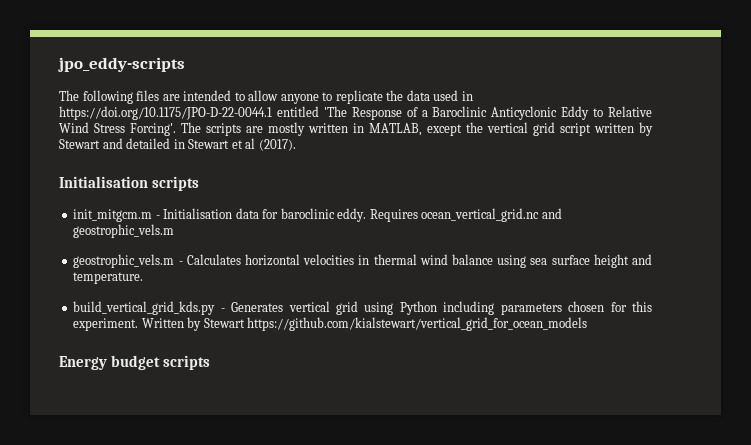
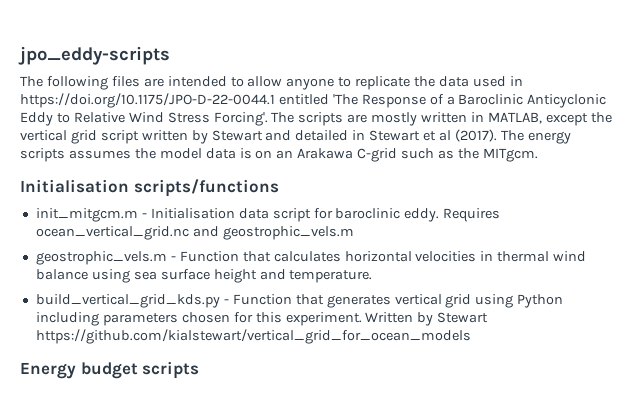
- The scripts are mostly written in MATLAB, except the vertical grid script written by Stewart and detailed in Stewart et al (2017).
- Initialisation scripts
+ The scripts are mostly written in MATLAB, except the vertical grid script written by Stewart and detailed in Stewart et al (2017). The energy scripts assumes the model data is on an Arakawa C-grid such as the MITgcm.
+ Initialisation scripts/functions
- init_mitgcm.m - Initialisation data for baroclinic eddy.
+ init_mitgcm.m - Initialisation data script for baroclinic eddy.
- geostrophic_vels.m - Calculates horizontal velocities in thermal wind balance using sea surface height and temperature.
+ geostrophic_vels.m - Function that calculates horizontal velocities in thermal wind balance using sea surface height and temperature.
- build_vertical_grid_kds.py - Generates vertical grid using Python including parameters chosen for this experiment.
+ build_vertical_grid_kds.py - Function that generates vertical grid using Python including parameters chosen for this experiment.

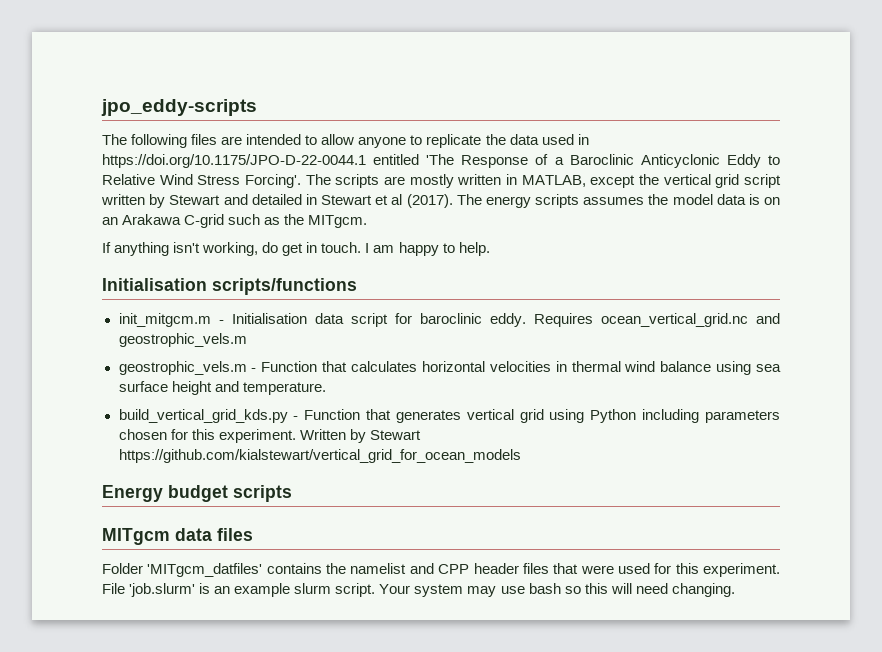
+ If anything isn't working, do get in touch. I am happy to help.
+ MITgcm data files
+ Folder 'MITgcm_datfiles' contains the namelist and CPP header files that were used for this experiment. File 'job.slurm' is an example slurm script. Your system may use bash so this will need changing.

